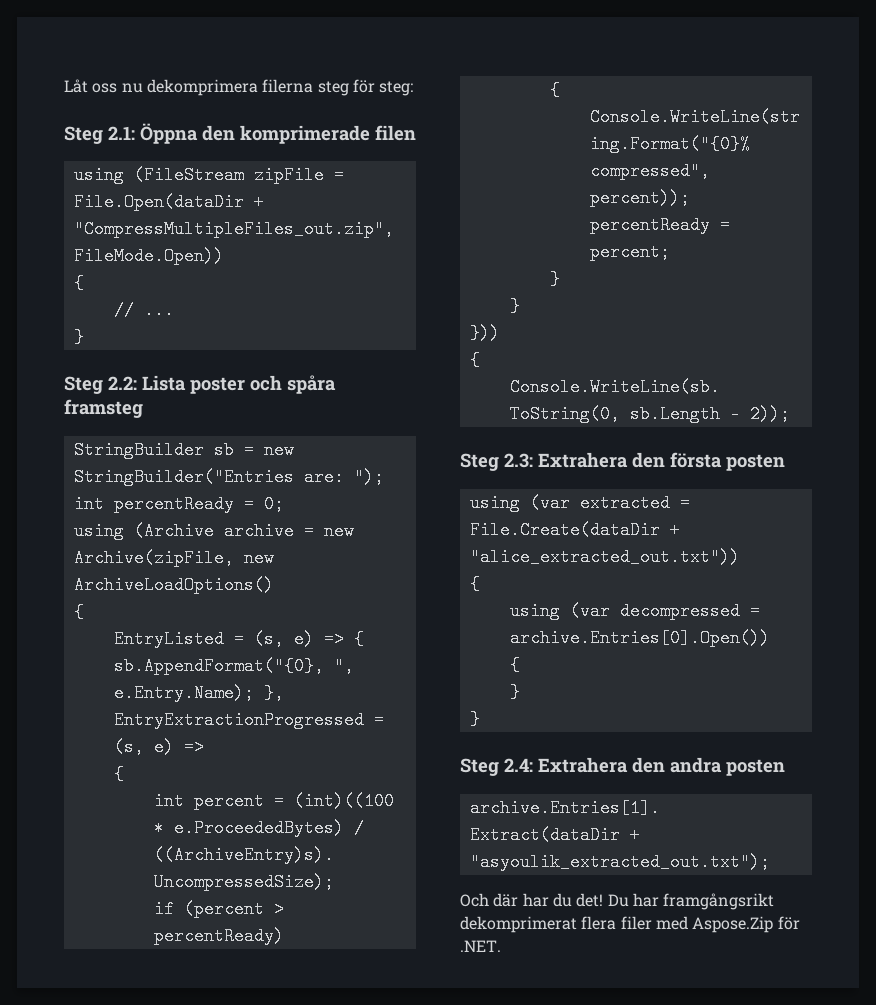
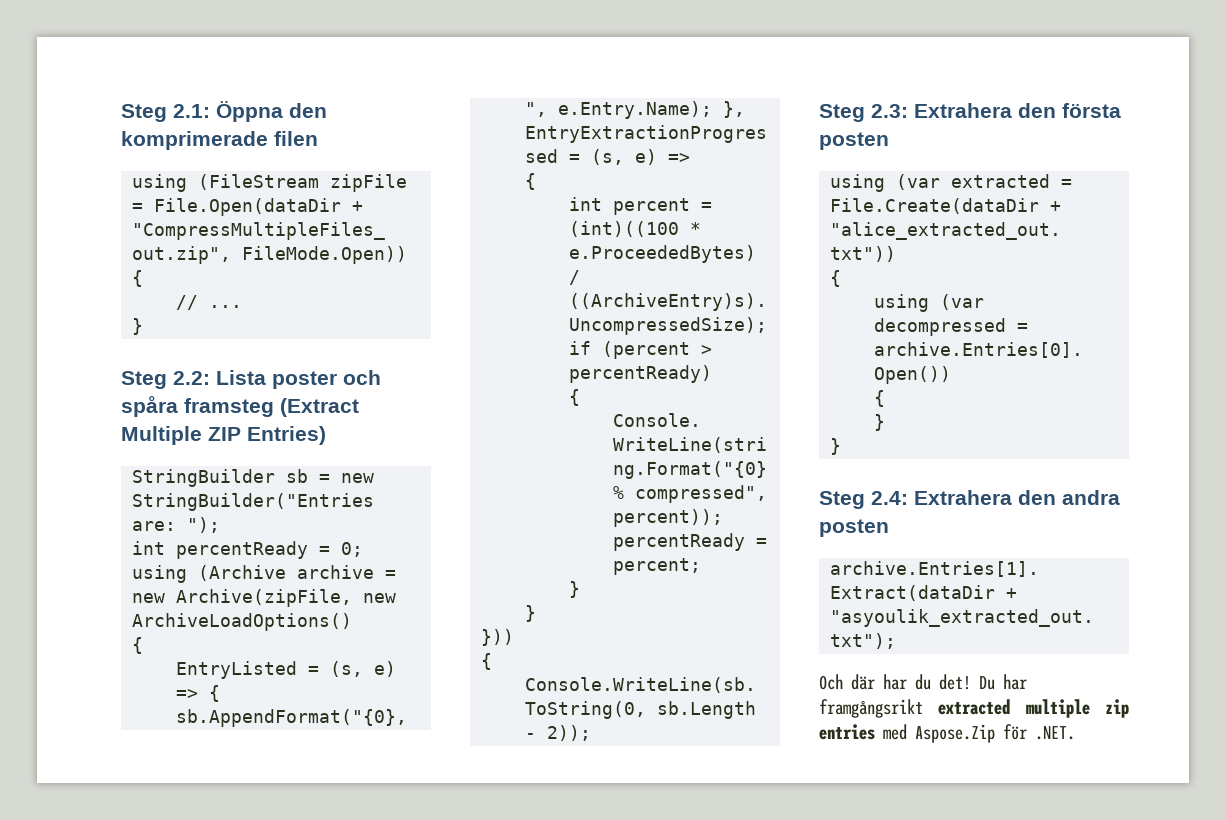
- Låt oss nu dekomprimera filerna steg för steg:
- Steg 2.2: Lista poster och spåra framsteg
+ Steg 2.2: Lista poster och spåra framsteg (Extract Multiple ZIP Entries)
- Du har framgångsrikt dekomprimerat flera filer med Aspose.Zip för .NET.
+ Du har framgångsrikt extracted multiple zip entries med Aspose.Zip för .NET.

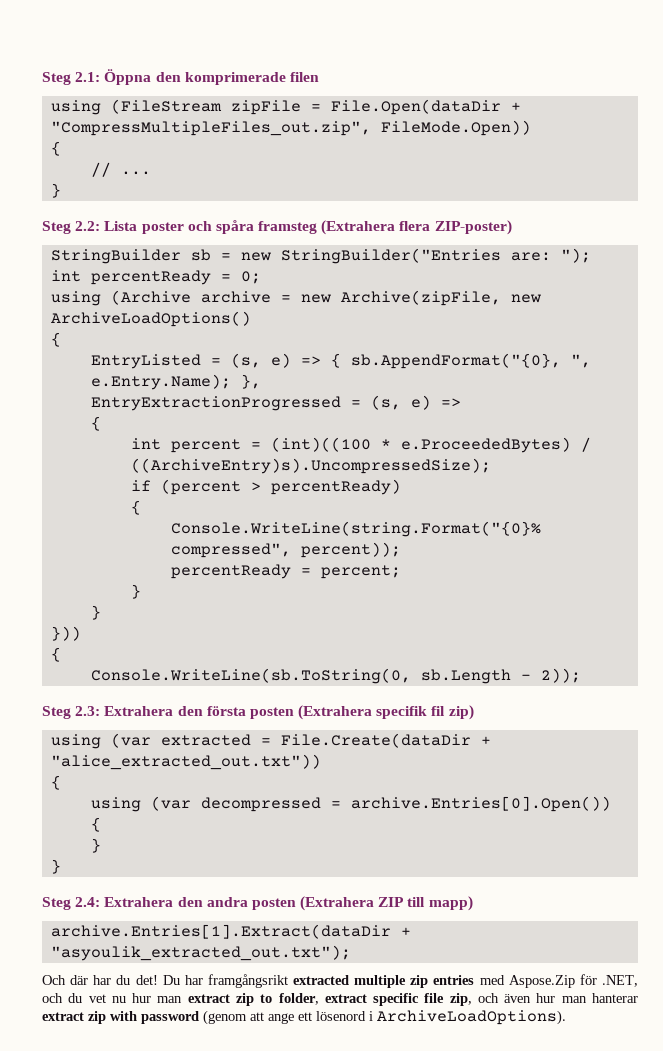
- Steg 2.2: Lista poster och spåra framsteg (Extract Multiple ZIP Entries)
+ Steg 2.2: Lista poster och spåra framsteg (Extrahera flera ZIP-poster)
- Steg 2.3: Extrahera den första posten
+ Steg 2.3: Extrahera den första posten (Extrahera specifik fil zip)
- Steg 2.4: Extrahera den andra posten
+ Steg 2.4: Extrahera den andra posten (Extrahera ZIP till mapp)
- Du har framgångsrikt extracted multiple zip entries med Aspose.Zip för .NET.
+ Du har framgångsrikt extracted multiple zip entries med Aspose.Zip för .NET, och du vet nu hur man extract zip to folder, extract specific file zip, och även hur man hanterar extract zip with password (genom att ange ett lösenord i ArchiveLoadOptions).

